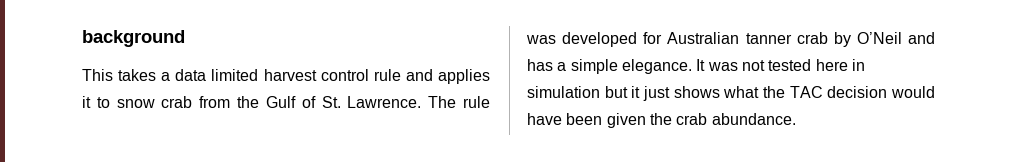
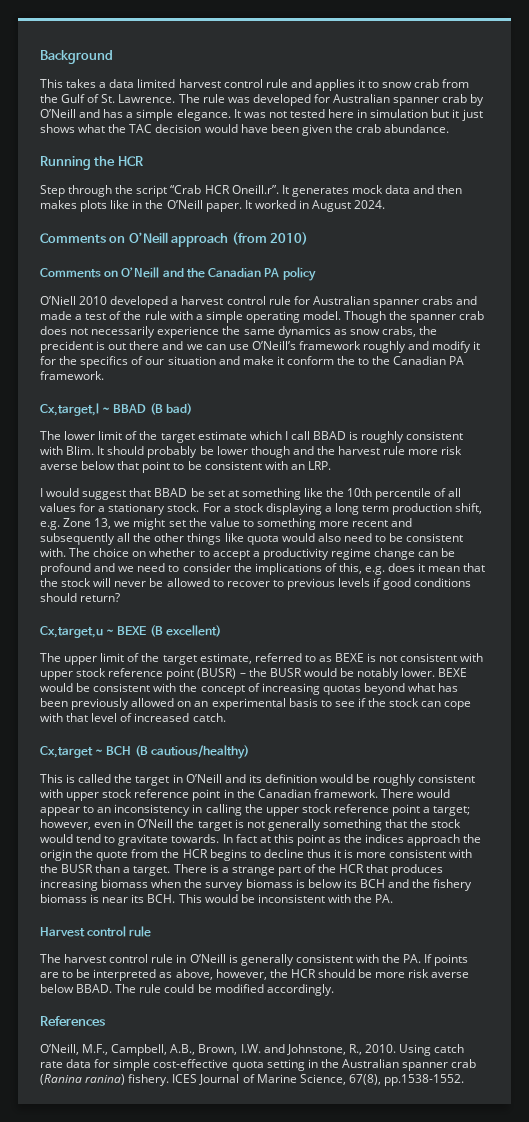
- background
+ Background
- The rule was developed for Australian tanner crab by O’Neil and has a simple elegance.
+ The rule was developed for Australian spanner crab by O’Neill and has a simple elegance.
+ Running the HCR
+ Step through the script “Crab HCR Oneill.r”. It generates mock data and then makes plots like in the O’Neill paper. It worked in August 2024.
+ Comments on O’Neill approach (from 2010)
+ Comments on O’Neill and the Canadian PA policy
+ O’Niell 2010 developed a harvest control rule for Australian spanner crabs and made a test of the rule with a simple operating model. Though the spanner crab does not necessarily experience the same dynamics as snow crabs, the precident is out there and we can use O’Neill’s framework roughly and modify it for the specifics of our situation and make it conform the to the Canadian PA framework.
+ Cx,target,l ~ BBAD (B bad)
+ The lower limit of the target estimate which I call BBAD is roughly consistent with Blim. It should probably be lower though and the harvest rule more risk averse below that point to be consistent with an LRP.
+ I would suggest that BBAD be set at something like the 10th percentile of all values for a stationary stock. For a stock displaying a long term production shift, e.g. Zone 13, we might set the value to something more recent and subsequently all the other things like quota would also need to be consistent with. The choice on whether to accept a productivity regime change can be profound and we need to consider the implications of this, e.g. does it mean that the stock will never be allowed to recover to previous levels if good conditions should return?
+ Cx,target,u ~ BEXE (B excellent)
+ The upper limit of the target estimate, referred to as BEXE is not consistent with upper stock reference point (BUSR) – the BUSR would be notably lower. BEXE would be consistent with the concept of increasing quotas beyond what has been previously allowed on an experimental basis to see if the stock can cope with that level of increased catch.
+ Cx,target ~ BCH (B cautious/healthy)
+ This is called the target in O’Neill and its definition would be roughly consistent with upper stock reference point in the Canadian framework. There would appear to an inconsistency in calling the upper stock reference point a target; however, even in O’Neill the target is not generally something that the stock would tend to gravitate towards. In fact at this point as the indices approach the origin the quote from the HCR begins to decline thus it is more consistent with the BUSR than a target. There is a strange part of the HCR that produces increasing biomass when the survey biomass is below its BCH and the fishery biomass is near its BCH. This would be inconsistent with the PA.
+ Harvest control rule
+ The harvest control rule in O’Neill is generally consistent with the PA. If points are to be interpreted as above, however, the HCR should be more risk averse below BBAD. The rule could be modified accordingly.
+ References
+ O’Neill, M.F., Campbell, A.B., Brown, I.W. and Johnstone, R., 2010. Using catch rate data for simple cost-effective quota setting in the Australian spanner crab (Ranina ranina) fishery. ICES Journal of Marine Science, 67(8), pp.1538-1552.

